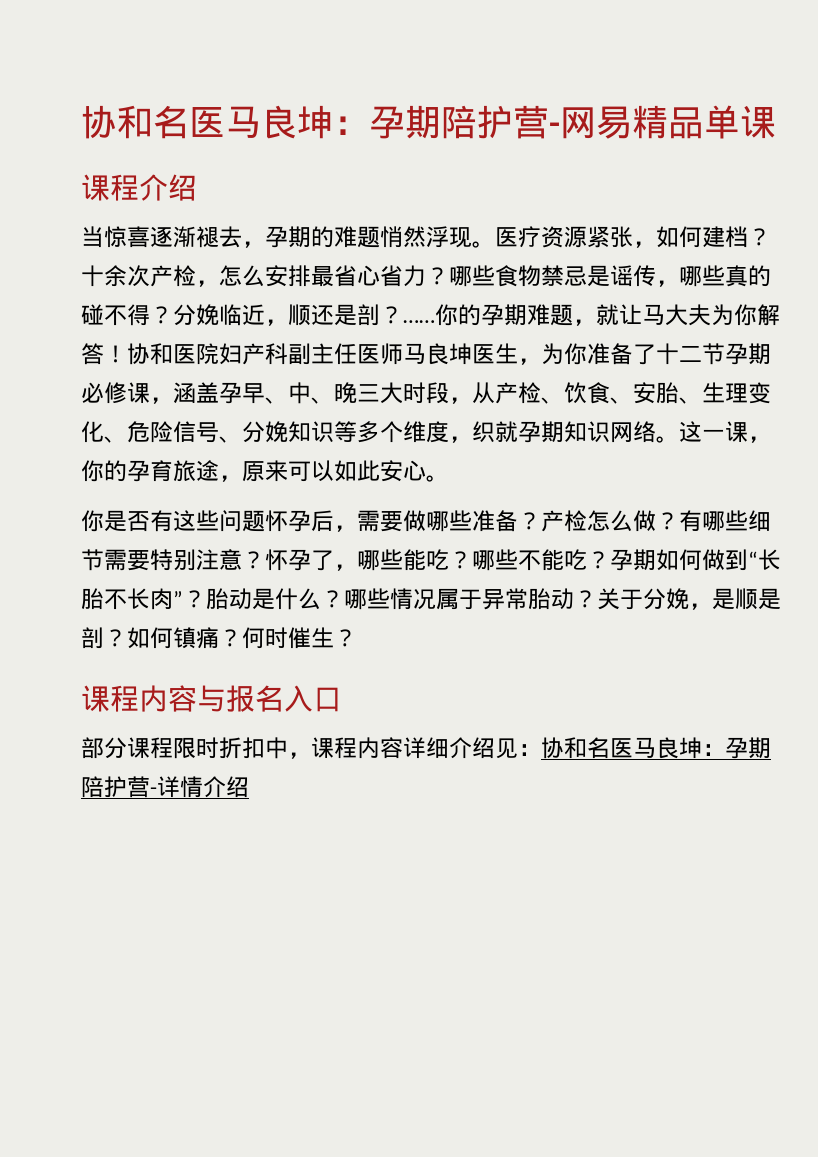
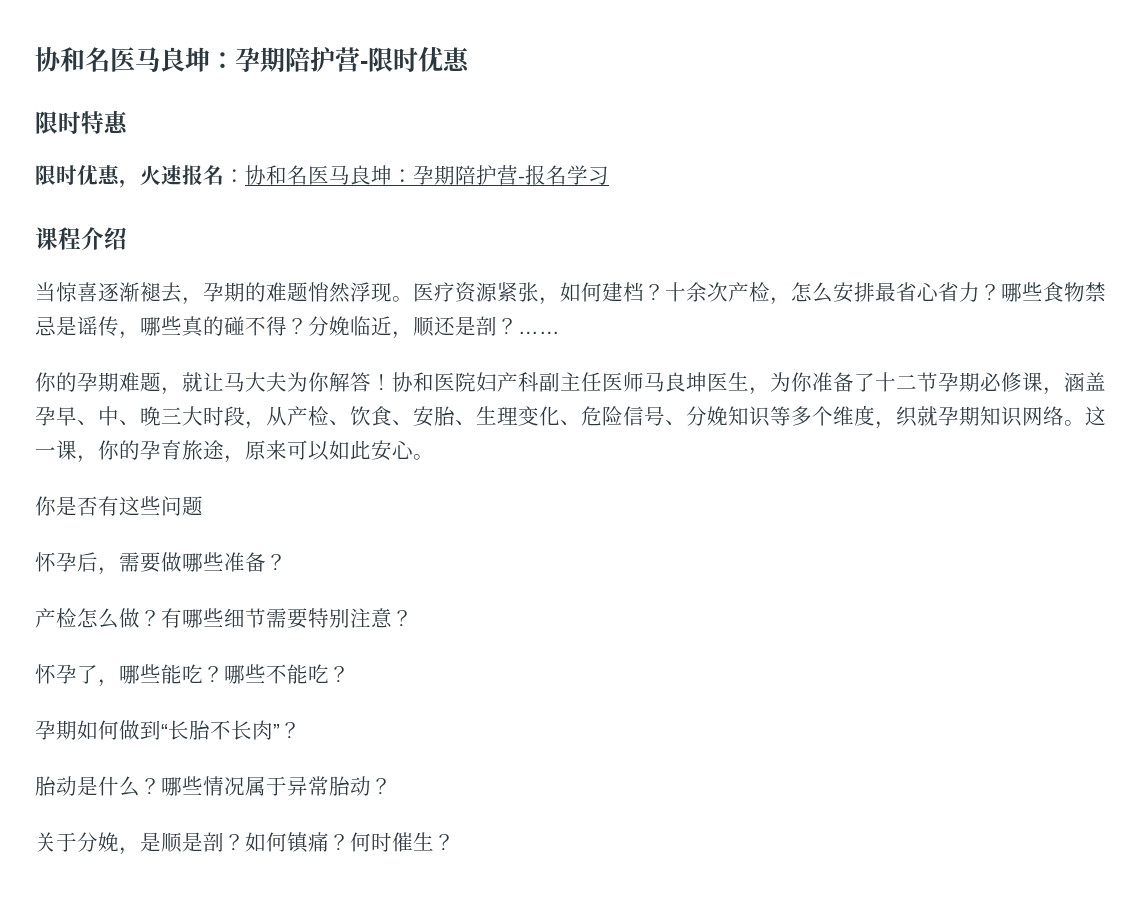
- 协和名医马良坤：孕期陪护营-网易精品单课
+ 协和名医马良坤：孕期陪护营-限时优惠
+ 限时特惠
+ 限时优惠，火速报名：协和名医马良坤：孕期陪护营-报名学习
- ……你的孕期难题，就让马大夫为你解答！
+ ……
+ 你的孕期难题，就让马大夫为你解答！
- 你是否有这些问题怀孕后，需要做哪些准备？产检怎么做？
+ 你是否有这些问题
+ 怀孕后，需要做哪些准备？
+ 产检怎么做？
- 有哪些细节需要特别注意？怀孕了，哪些能吃？
+ 有哪些细节需要特别注意？
+ 怀孕了，哪些能吃？
- 哪些不能吃？孕期如何做到“长胎不长肉”？胎动是什么？
+ 哪些不能吃？
+ 孕期如何做到“长胎不长肉”？
+ 胎动是什么？
- 哪些情况属于异常胎动？关于分娩，是顺是剖？
+ 哪些情况属于异常胎动？
+ 关于分娩，是顺是剖？
- 课程内容与报名入口
- 部分课程限时折扣中，课程内容详细介绍见：协和名医马良坤：孕期陪护营-详情介绍

